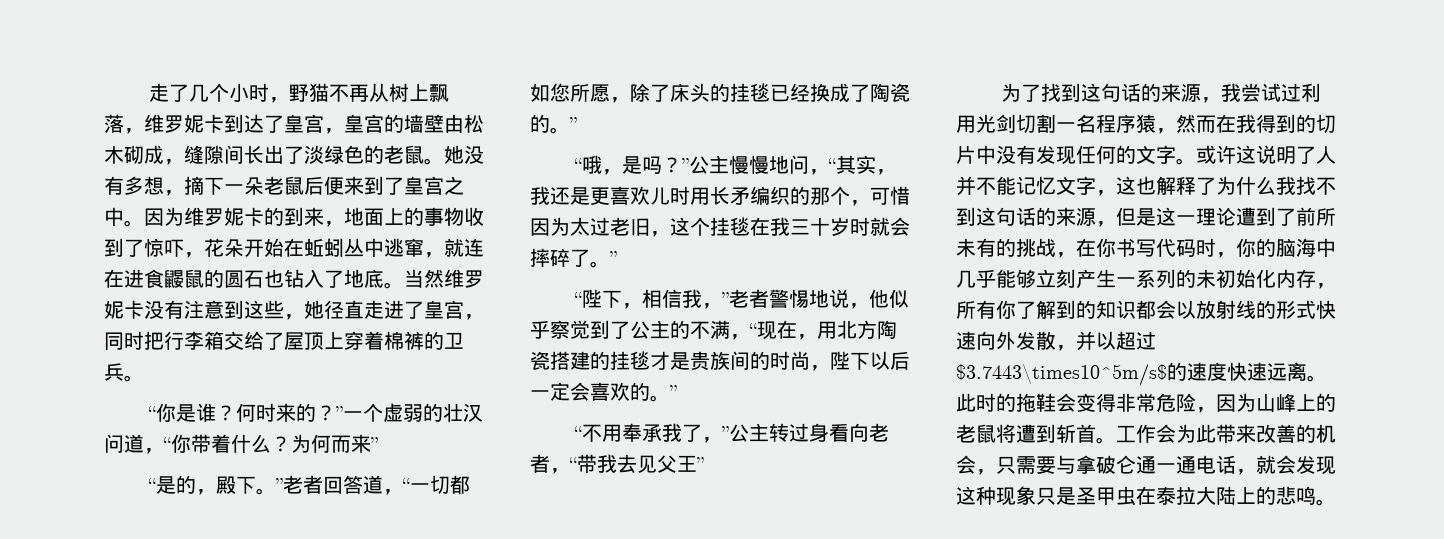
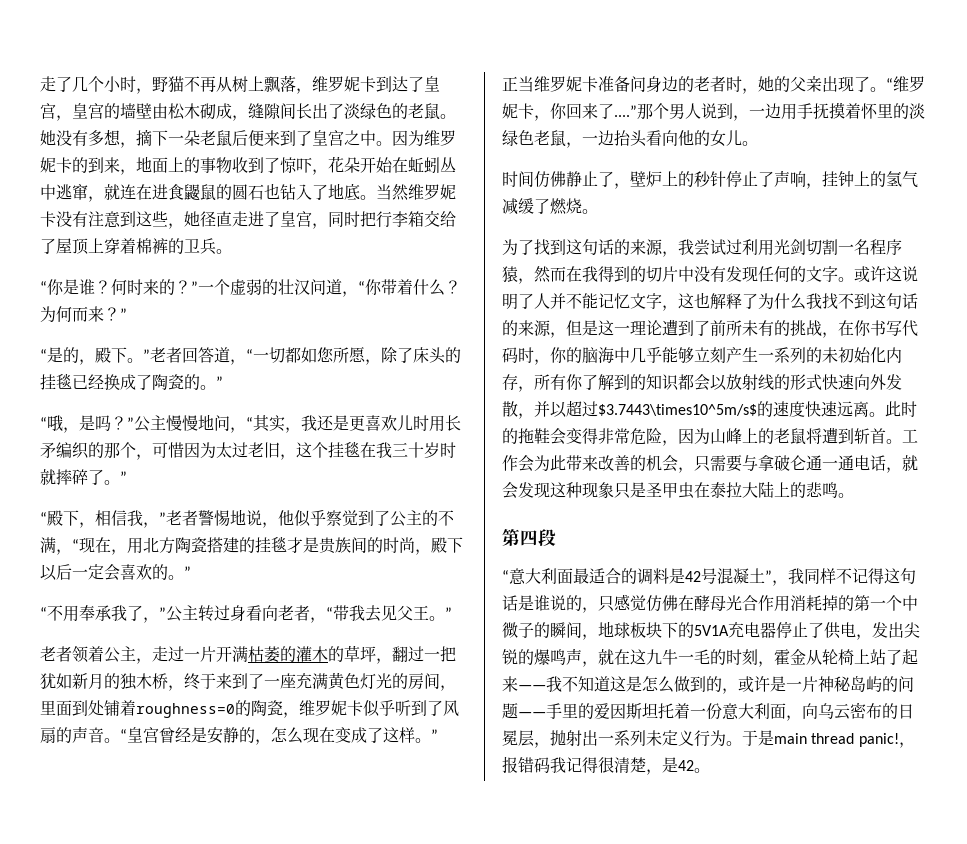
- 为何而来”
+ 为何而来？”
- “哦，是吗？”公主慢慢地问，“其实，我还是更喜欢儿时用长矛编织的那个，可惜因为太过老旧，这个挂毯在我三十岁时就会摔碎了。”
+ “哦，是吗？”公主慢慢地问，“其实，我还是更喜欢儿时用长矛编织的那个，可惜因为太过老旧，这个挂毯在我三十岁时就摔碎了。”
- “陛下，相信我，”老者警惕地说，他似乎察觉到了公主的不满，“现在，用北方陶瓷搭建的挂毯才是贵族间的时尚，陛下以后一定会喜欢的。”
+ “殿下，相信我，”老者警惕地说，他似乎察觉到了公主的不满，“现在，用北方陶瓷搭建的挂毯才是贵族间的时尚，殿下以后一定会喜欢的。”
- “不用奉承我了，”公主转过身看向老者，“带我去见父王”
+ “不用奉承我了，”公主转过身看向老者，“带我去见父王。”
+ 老者领着公主，走过一片开满枯萎的灌木的草坪，翻过一把犹如新月的独木桥，终于来到了一座充满黄色灯光的房间，里面到处铺着roughness=0的陶瓷，维罗妮卡似乎听到了风扇的声音。“皇宫曾经是安静的，怎么现在变成了这样。”
+ 正当维罗妮卡准备问身边的老者时，她的父亲出现了。“维罗妮卡，你回来了....”那个男人说到，一边用手抚摸着怀里的淡绿色老鼠，一边抬头看向他的女儿。
+ 时间仿佛静止了，壁炉上的秒针停止了声响，挂钟上的氢气减缓了燃烧。
+ 第四段
+ “意大利面最适合的调料是42号混凝土”，我同样不记得这句话是谁说的，只感觉仿佛在酵母光合作用消耗掉的第一个中微子的瞬间，地球板块下的5V1A充电器停止了供电，发出尖锐的爆鸣声，就在这九牛一毛的时刻，霍金从轮椅上站了起来——我不知道这是怎么做到的，或许是一片神秘岛屿的问题——手里的爱因斯坦托着一份意大利面，向乌云密布的日冕层，抛射出一系列未定义行为。于是main thread panic!，报错码我记得很清楚，是42。

